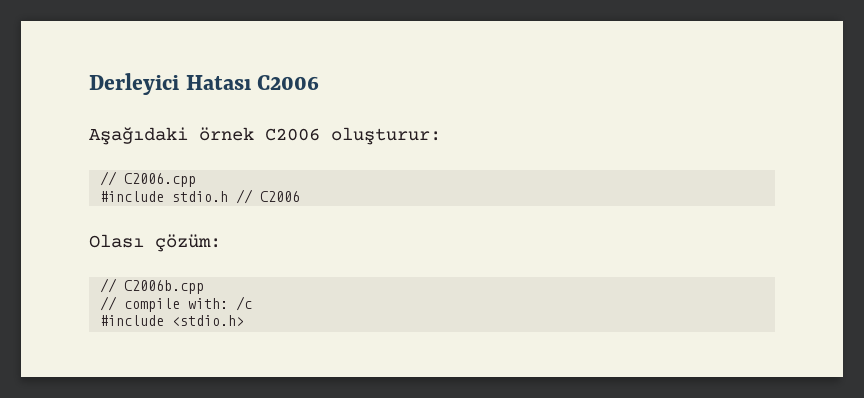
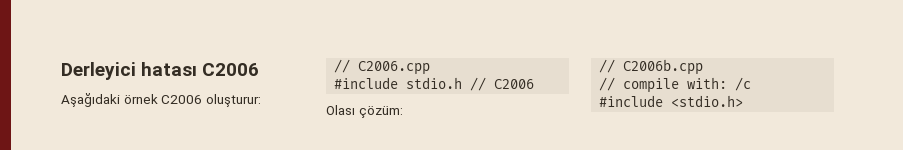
- Derleyici Hatası C2006
+ Derleyici hatası C2006

